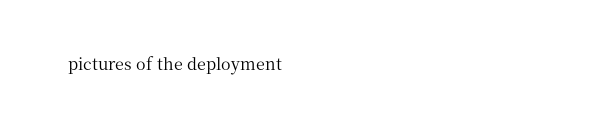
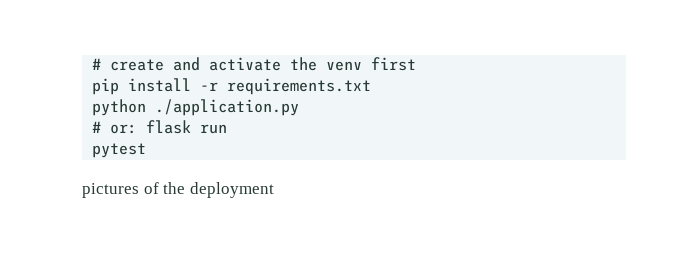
+ # create and activate the venv first
+ pip install -r requirements.txt
+ python ./application.py
+ # or: flask run
+ pytest

